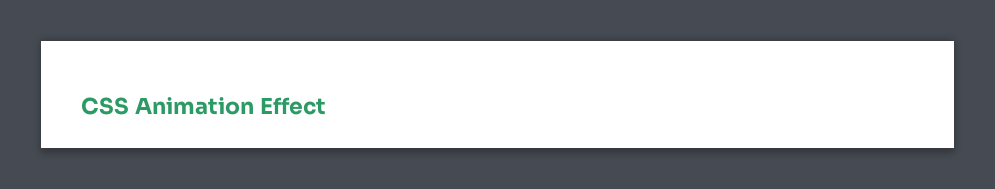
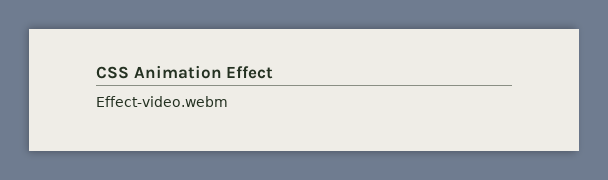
+ Effect-video.webm

